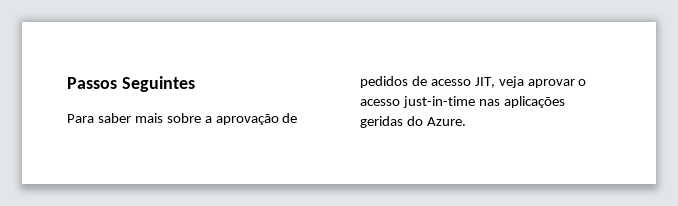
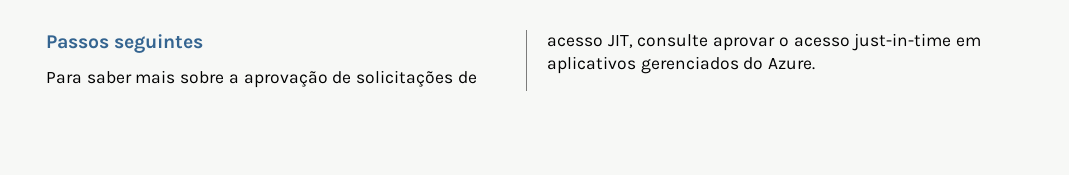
- Passos Seguintes
+ Passos seguintes
- Para saber mais sobre a aprovação de pedidos de acesso JIT, veja aprovar o acesso just-in-time nas aplicações geridas do Azure.
+ Para saber mais sobre a aprovação de solicitações de acesso JIT, consulte aprovar o acesso just-in-time em aplicativos gerenciados do Azure.

